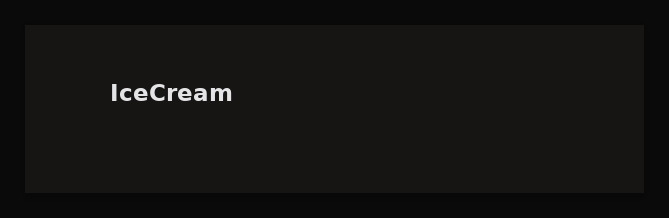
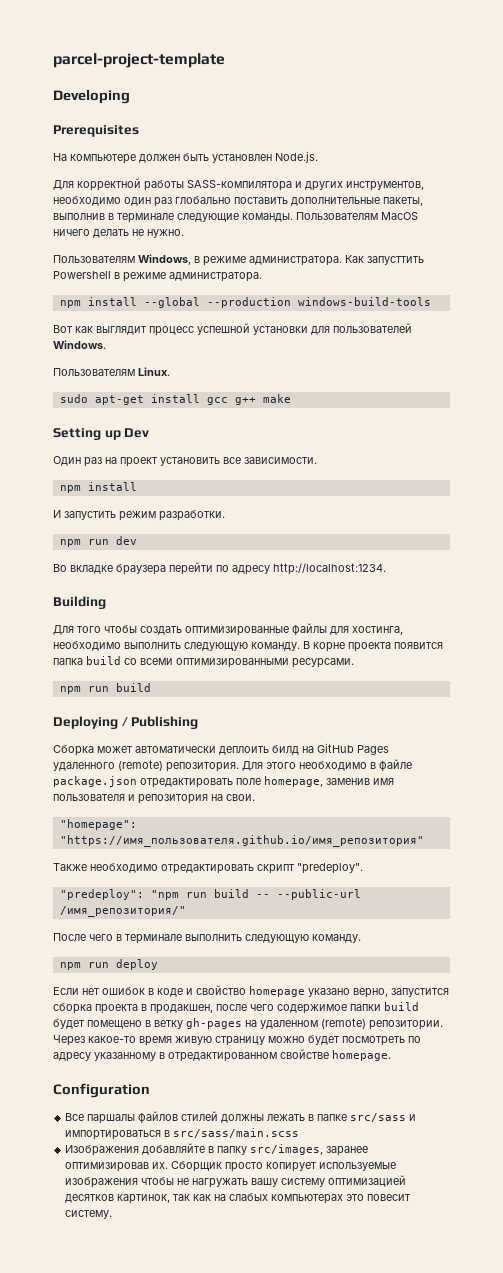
- IceCream
+ parcel-project-template
+ Developing
+ Prerequisites
+ На компьютере должен быть установлен Node.js.
+ Для корректной работы SASS-компилятора и других инструментов, необходимо один раз глобально поставить дополнительные пакеты, выполнив в терминале следующие команды. Пользователям MacOS ничего делать не нужно.
+ Пользователям Windows, в режиме администратора. Как запусттить Powershell в режиме администратора.
+ npm install --global --production windows-build-tools
+ Вот как выглядит процесс успешной установки для пользователей Windows.
+ Пользователям Linux.
+ sudo apt-get install gcc g++ make
+ Setting up Dev
+ Один раз на проект установить все зависимости.
+ npm install
+ И запустить режим разработки.
+ npm run dev
+ Во вкладке браузера перейти по адресу http://localhost:1234.
+ Building
+ Для того чтобы создать оптимизированные файлы для хостинга, необходимо выполнить следующую команду. В корне проекта появится папка build со всеми оптимизированными ресурсами.
+ npm run build
+ Deploying / Publishing
+ Сборка может автоматически деплоить билд на GitHub Pages удаленного (remote) репозитория. Для этого необходимо в файле package.json отредактировать поле homepage, заменив имя пользователя и репозитория на свои.
+ "homepage": "https://имя_пользователя.github.io/имя_репозитория"
+ Также необходимо отредактировать скрипт "predeploy".
+ "predeploy": "npm run build -- --public-url /имя_репозитория/"
+ После чего в терминале выполнить следующую команду.
+ npm run deploy
+ Если нет ошибок в коде и свойство homepage указано верно, запустится сборка проекта в продакшен, после чего содержимое папки build будет помещено в ветку gh-pages на удаленном (remote) репозитории. Через какое-то время живую страницу можно будет посмотреть по адресу указанному в отредактированном свойстве homepage.
+ Configuration
+ Все паршалы файлов стилей должны лежать в папке src/sass и импортироваться в src/sass/main.scss
+ Изображения добавляйте в папку src/images, заранее оптимизировав их. Сборщик просто копирует используемые изображения чтобы не нагружать вашу систему оптимизацией десятков картинок, так как на слабых компьютерах это повесит систему.

